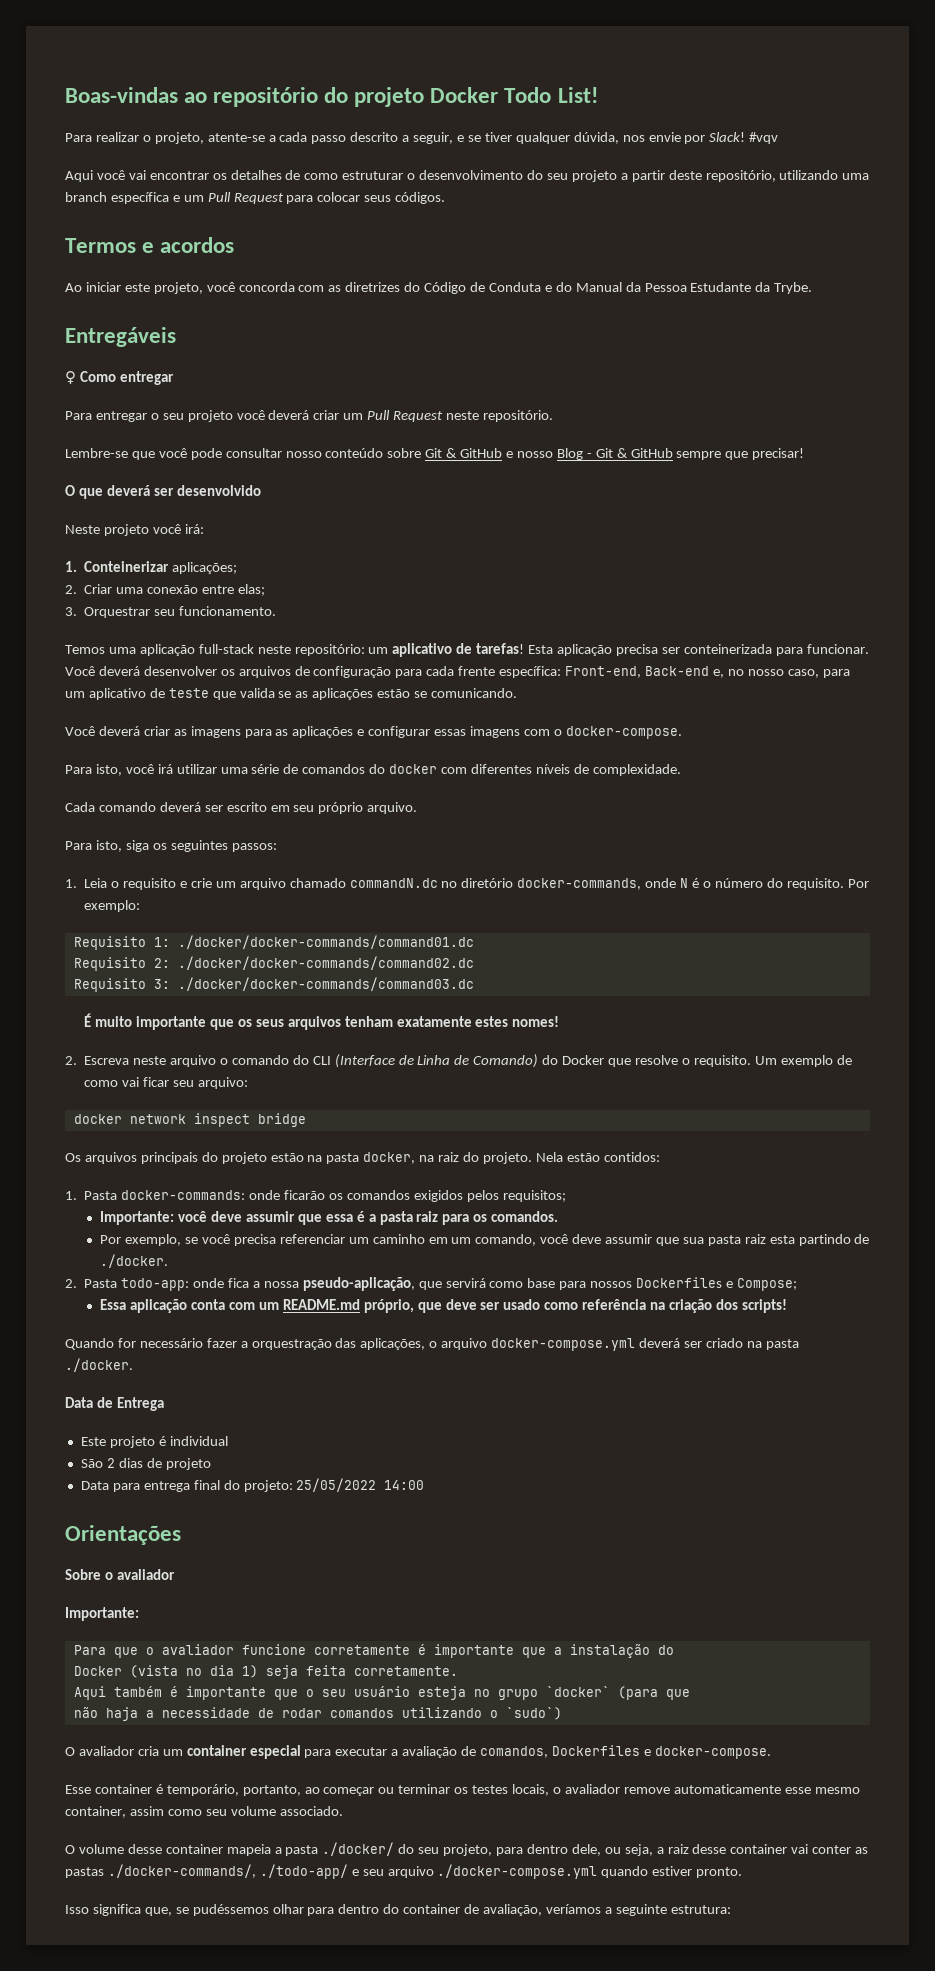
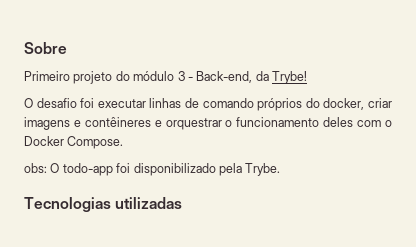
- Boas-vindas ao repositório do projeto Docker Todo List!
- Para realizar o projeto, atente-se a cada passo descrito a seguir, e se tiver qualquer dúvida, nos envie por Slack! #vqv
- Aqui você vai encontrar os detalhes de como estruturar o desenvolvimento do seu projeto a partir deste repositório, utilizando uma branch específica e um Pull Request para colocar seus códigos.
- Termos e acordos
- Ao iniciar este projeto, você concorda com as diretrizes do Código de Conduta e do Manual da Pessoa Estudante da Trybe.
- Entregáveis
- ♀ Como entregar
- Para entregar o seu projeto você deverá criar um Pull Request neste repositório.
- Lembre-se que você pode consultar nosso conteúdo sobre Git & GitHub e nosso Blog - Git & GitHub sempre que precisar!
- O que deverá ser desenvolvido
- Neste projeto você irá:
- 1. Conteinerizar aplicações;
- 2. Criar uma conexão entre elas;
- 3. Orquestrar seu funcionamento.
- Temos uma aplicação full-stack neste repositório: um aplicativo de tarefas! Esta aplicação precisa ser conteinerizada para funcionar. Você deverá desenvolver os arquivos de configuração para cada frente específica: Front-end, Back-end e, no nosso caso, para um aplicativo de teste que valida se as aplicações estão se comunicando.
- Você deverá criar as imagens para as aplicações e configurar essas imagens com o docker-compose.
- Para isto, você irá utilizar uma série de comandos do docker com diferentes níveis de complexidade.
- Cada comando deverá ser escrito em seu próprio arquivo.
- Para isto, siga os seguintes passos:
- 1. Leia o requisito e crie um arquivo chamado commandN.dc no diretório docker-commands, onde N é o número do requisito. Por exemplo:
- Requisito 1: ./docker/docker-commands/command01.dc
- Requisito 2: ./docker/docker-commands/command02.dc
- Requisito 3: ./docker/docker-commands/command03.dc
- É muito importante que os seus arquivos tenham exatamente estes nomes!
- 2. Escreva neste arquivo o comando do CLI (Interface de Linha de Comando) do Docker que resolve o requisito. Um exemplo de como vai ficar seu arquivo:
- docker network inspect bridge
- Os arquivos principais do projeto estão na pasta docker, na raiz do projeto. Nela estão contidos:
- 1. Pasta docker-commands: onde ficarão os comandos exigidos pelos requisitos;
- Importante: você deve assumir que essa é a pasta raiz para os comandos.
- Por exemplo, se você precisa referenciar um caminho em um comando, você deve assumir que sua pasta raiz esta partindo de ./docker.
- 2. Pasta todo-app: onde fica a nossa pseudo-aplicação, que servirá como base para nossos Dockerfiles e Compose;
- Essa aplicação conta com um README.md próprio, que deve ser usado como referência na criação dos scripts!
- Quando for necessário fazer a orquestração das aplicações, o arquivo docker-compose.yml deverá ser criado na pasta ./docker.
- Data de Entrega
- Este projeto é individual
- São 2 dias de projeto
- Data para entrega final do projeto: 25/05/2022 14:00
- Orientações
- Sobre o avaliador
- Importante:
- Para que o avaliador funcione corretamente é importante que a instalação do
- Docker (vista no dia 1) seja feita corretamente.
- Aqui também é importante que o seu usuário esteja no grupo `docker` (para que
- não haja a necessidade de rodar comandos utilizando o `sudo`)
- O avaliador cria um container especial para executar a avaliação de comandos, Dockerfiles e docker-compose.
- Esse container é temporário, portanto, ao começar ou terminar os testes locais, o avaliador remove automaticamente esse mesmo container, assim como seu volume associado.
- O volume desse container mapeia a pasta ./docker/ do seu projeto, para dentro dele, ou seja, a raiz desse container vai conter as pastas ./docker-commands/, ./todo-app/ e seu arquivo ./docker-compose.yml quando estiver pronto.
- Isso significa que, se pudéssemos olhar para dentro do container de avaliação, veríamos a seguinte estrutura:
+ Sobre
+ Primeiro projeto do módulo 3 - Back-end, da Trybe!
+ O desafio foi executar linhas de comando próprios do docker, criar imagens e contêineres e orquestrar o funcionamento deles com o Docker Compose.
+ obs: O todo-app foi disponibilizado pela Trybe.
+ Tecnologias utilizadas

